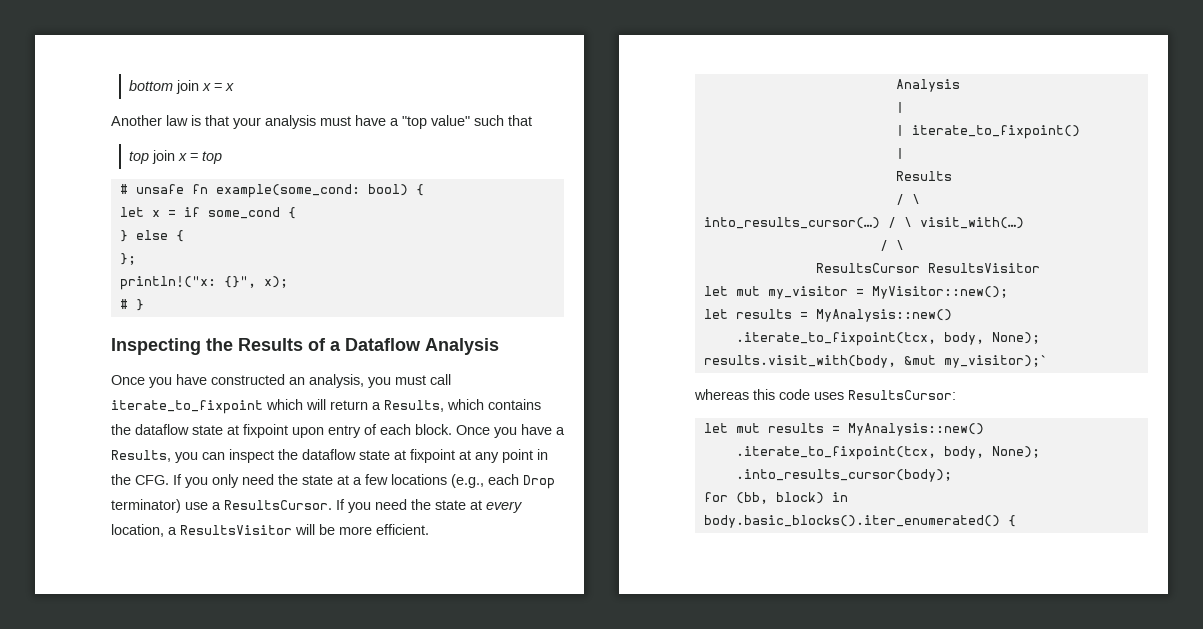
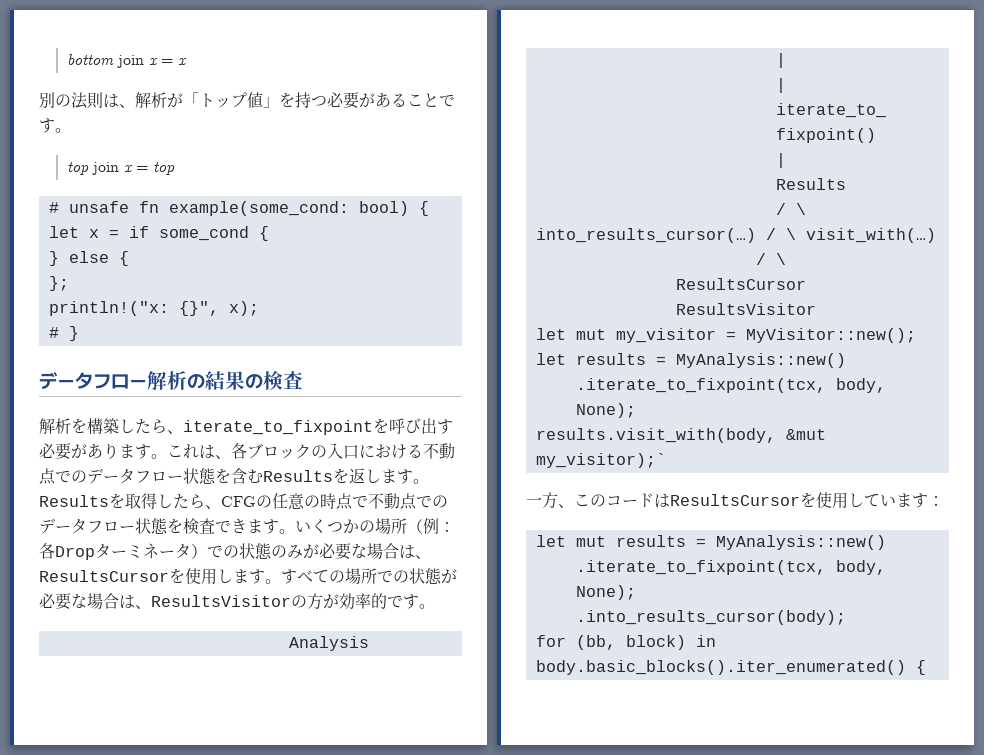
- Another law is that your analysis must have a "top value" such that
+ 別の法則は、解析が「トップ値」を持つ必要があることです。
- Inspecting the Results of a Dataflow Analysis
- Once you have constructed an analysis, you must call iterate_to_fixpoint which will return a Results, which contains the dataflow state at fixpoint upon entry of each block. Once you have a Results, you can inspect the dataflow state at fixpoint at any point in the CFG. If you only need the state at a few locations (e.g., each Drop terminator) use a ResultsCursor. If you need the state at every location, a ResultsVisitor will be more efficient.
+ データフロー解析の結果の検査
+ 解析を構築したら、iterate_to_fixpointを呼び出す必要があります。これは、各ブロックの入口における不動点でのデータフロー状態を含むResultsを返します。Resultsを取得したら、CFGの任意の時点で不動点でのデータフロー状態を検査できます。いくつかの場所（例：各Dropターミネータ）での状態のみが必要な場合は、ResultsCursorを使用します。すべての場所での状態が必要な場合は、ResultsVisitorの方が効率的です。
- whereas this code uses ResultsCursor:
+ 一方、このコードはResultsCursorを使用しています：

